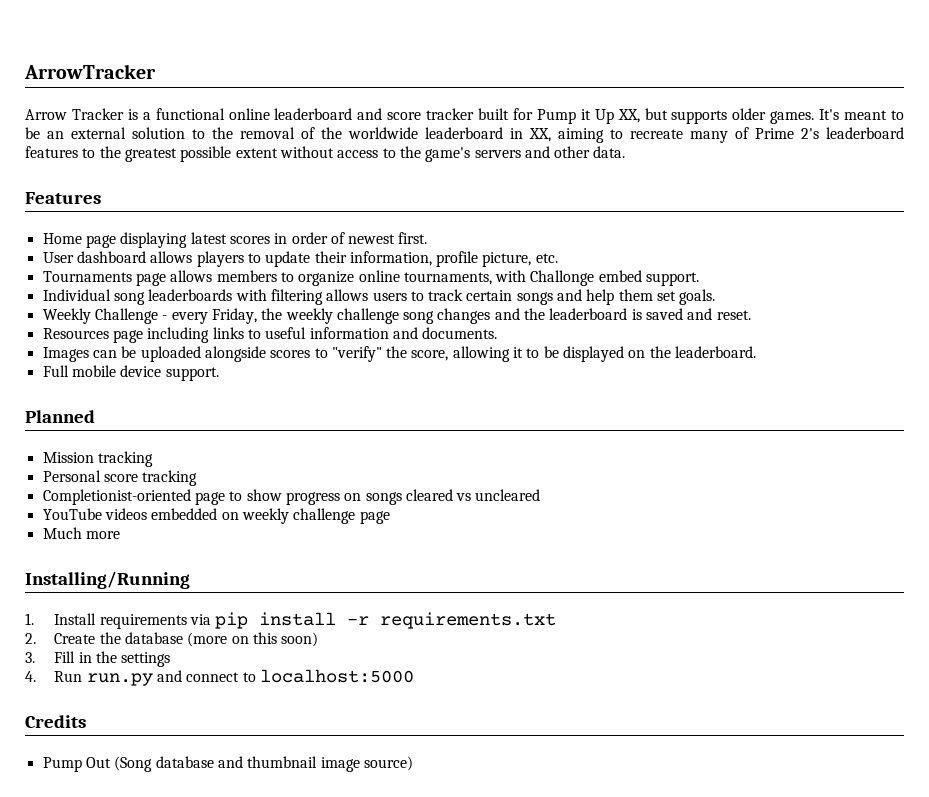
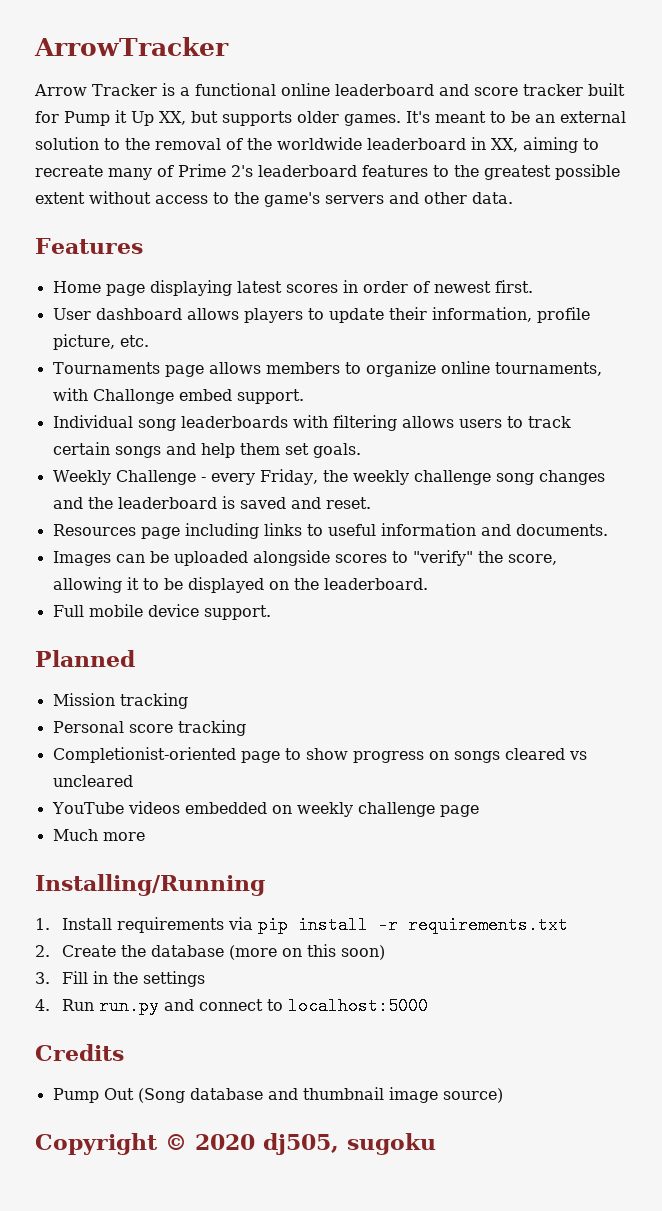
+ Copyright © 2020 dj505, sugoku

